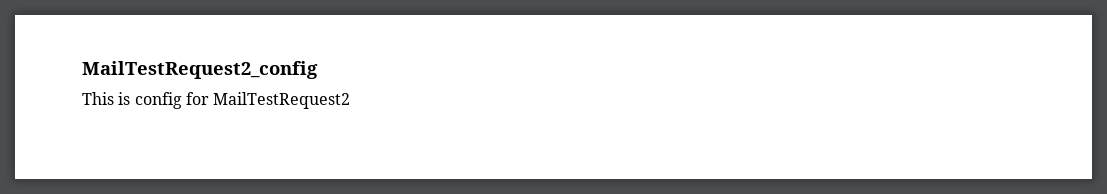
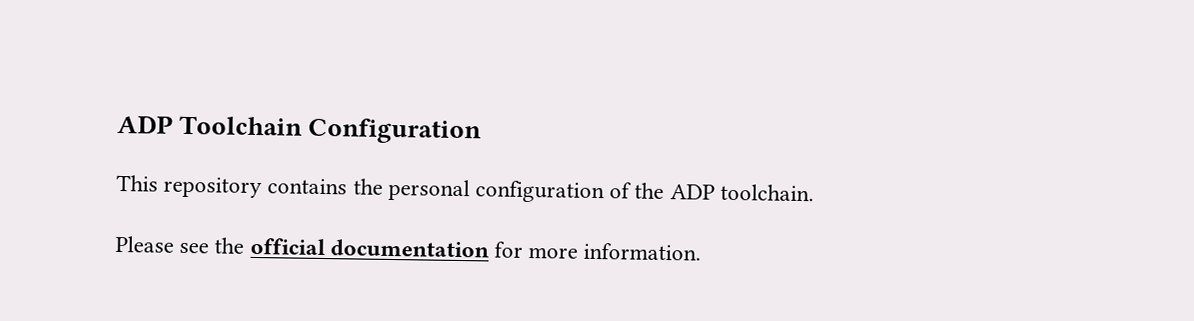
- MailTestRequest2_config
- This is config for MailTestRequest2
+ ADP Toolchain Configuration
+ This repository contains the personal configuration of the ADP toolchain.
+ Please see the official documentation for more information.

